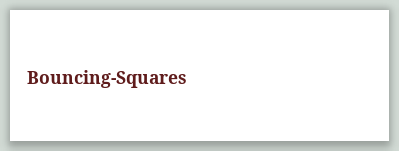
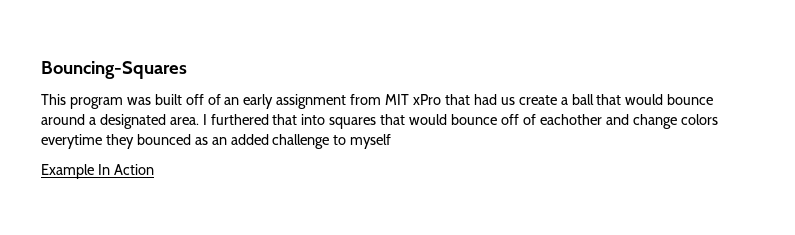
+ This program was built off of an early assignment from MIT xPro that had us create a ball that would bounce around a designated area. I furthered that into squares that would bounce off of eachother and change colors everytime they bounced as an added challenge to myself
+ Example In Action

